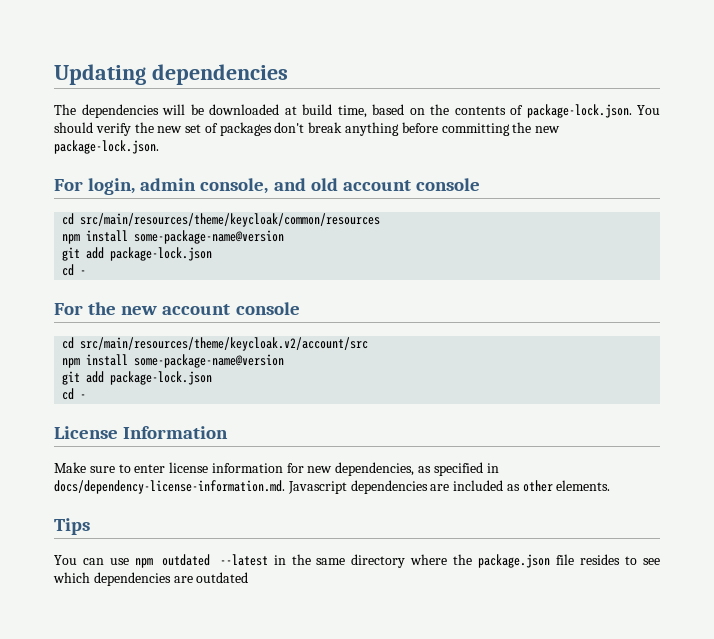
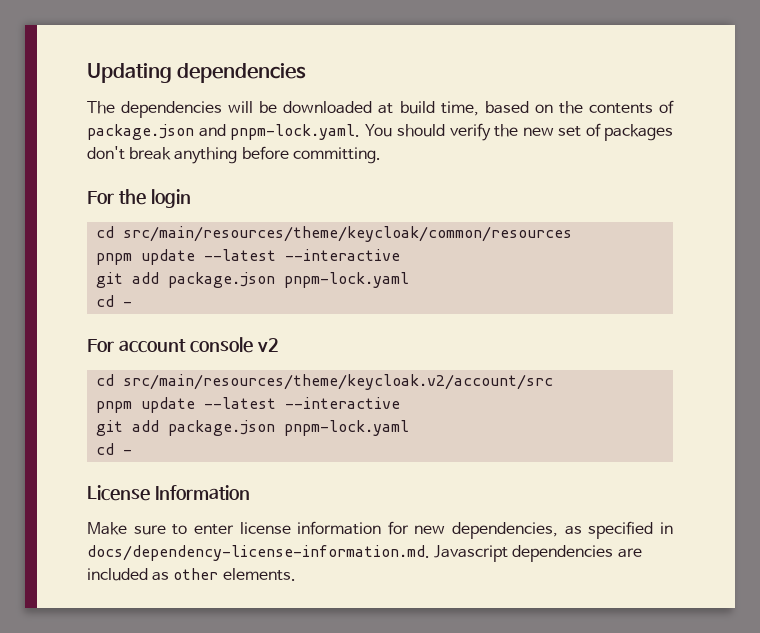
- The dependencies will be downloaded at build time, based on the contents of package-lock.json. You should verify the new set of packages don't break anything before committing the new package-lock.json.
- For login, admin console, and old account console
+ The dependencies will be downloaded at build time, based on the contents of package.json and pnpm-lock.yaml. You should verify the new set of packages don't break anything before committing.
+ For the login
  cd src/main/resources/theme/keycloak/common/resources
- npm install some-package-name@version
- git add package-lock.json
+ pnpm update --latest --interactive
+ git add package.json pnpm-lock.yaml
- For the new account console
+ For account console v2
  cd src/main/resources/theme/keycloak.v2/account/src
- npm install some-package-name@version
- git add package-lock.json
+ pnpm update --latest --interactive
+ git add package.json pnpm-lock.yaml
- Tips
- You can use npm outdated --latest in the same directory where the package.json file resides to see which dependencies are outdated

